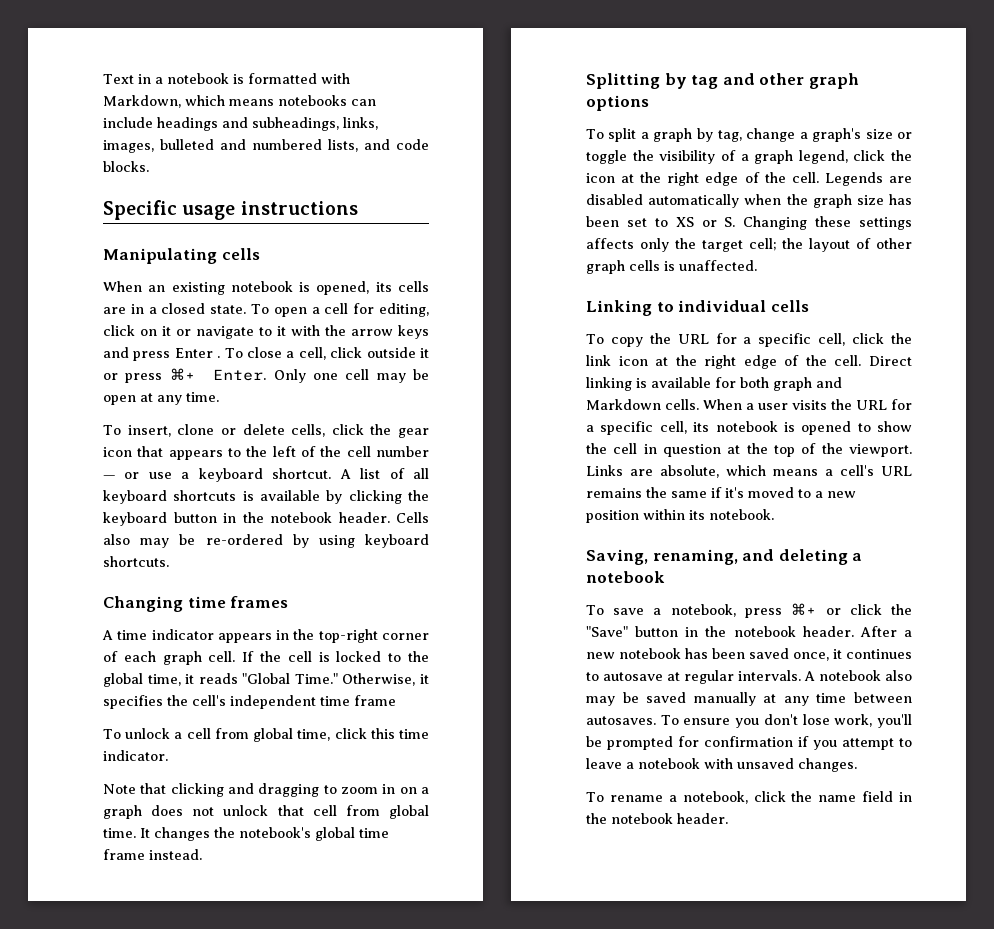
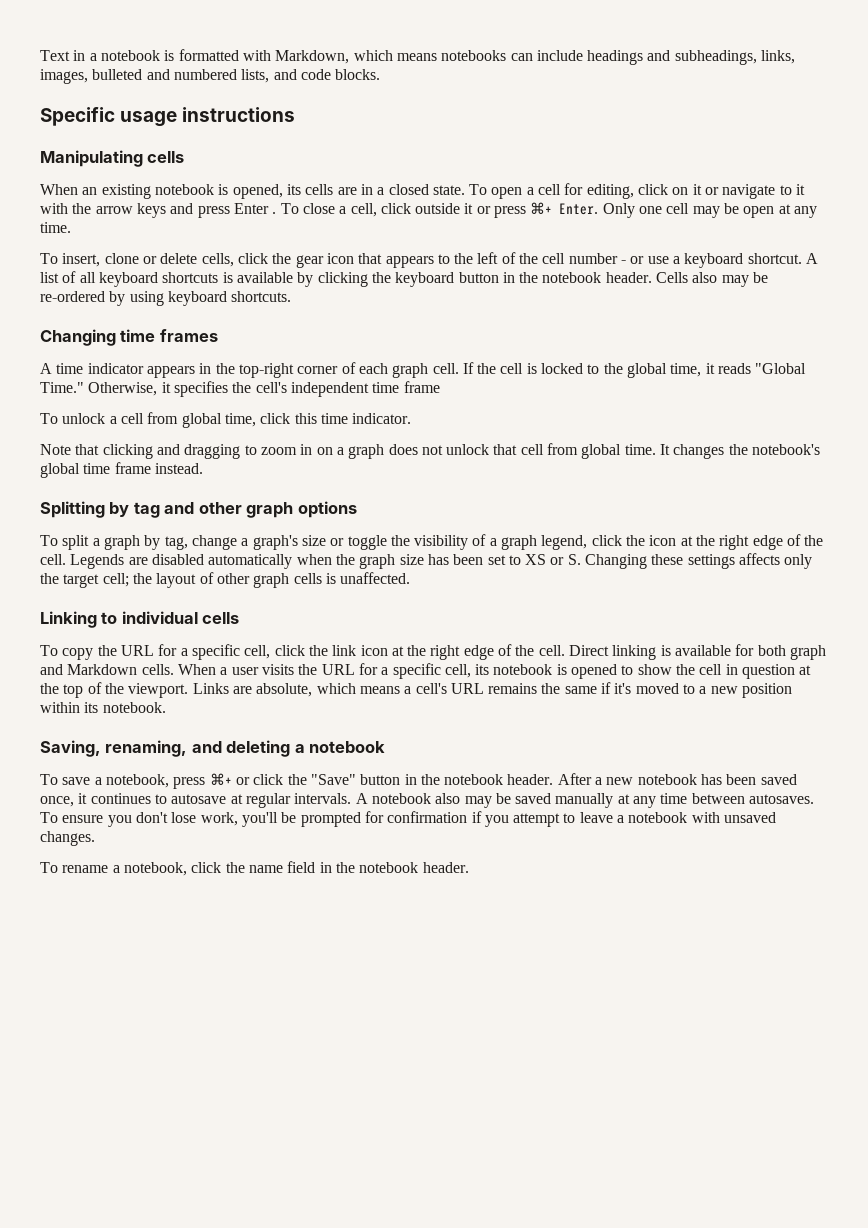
- To insert, clone or delete cells, click the gear icon that appears to the left of the cell number — or use a keyboard shortcut.
+ To insert, clone or delete cells, click the gear icon that appears to the left of the cell number - or use a keyboard shortcut.

